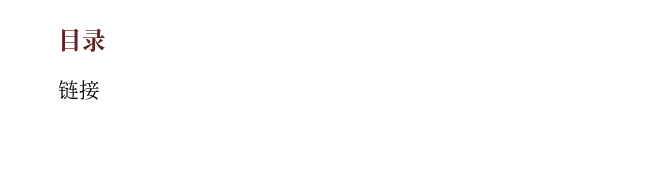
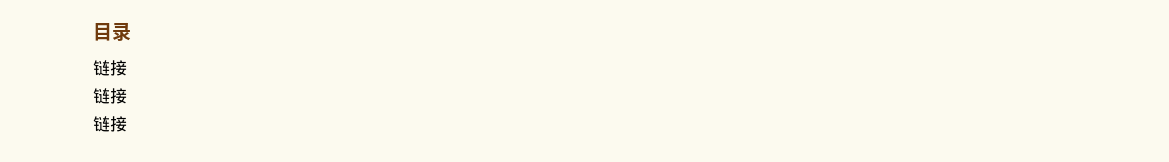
  目录
+ 链接
+ 链接

